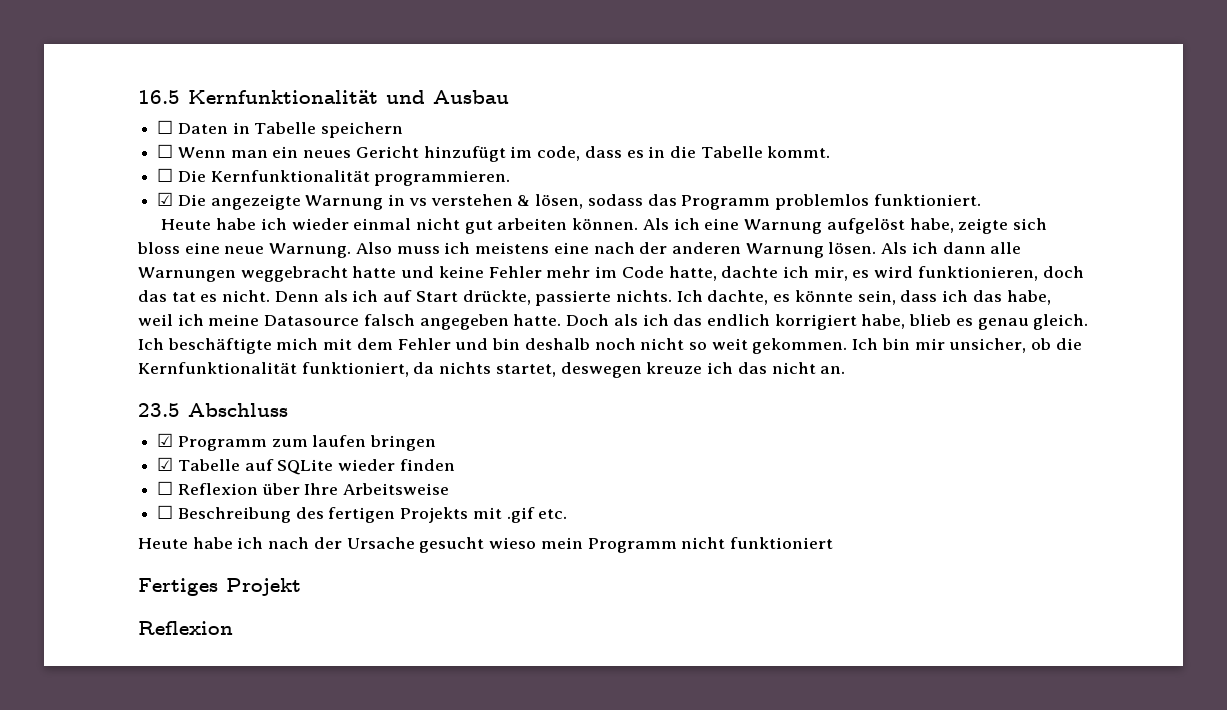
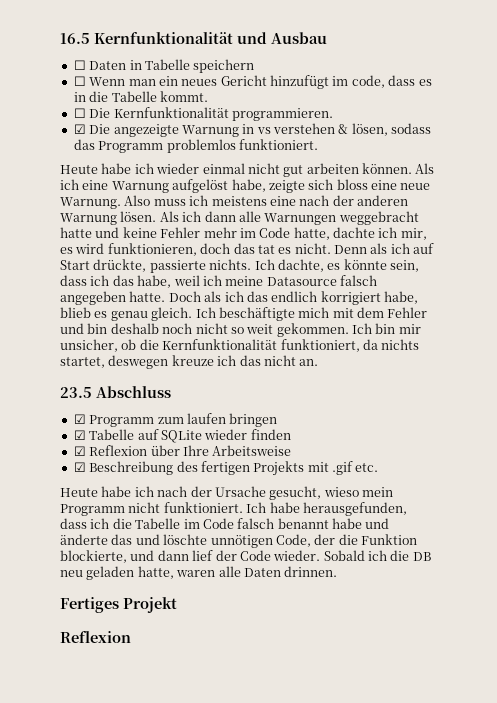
- ☐ Reflexion über Ihre Arbeitsweise
+ ☑ Reflexion über Ihre Arbeitsweise
- ☐ Beschreibung des fertigen Projekts mit .gif etc.
+ ☑ Beschreibung des fertigen Projekts mit .gif etc.
- Heute habe ich nach der Ursache gesucht wieso mein Programm nicht funktioniert
+ Heute habe ich nach der Ursache gesucht, wieso mein Programm nicht funktioniert. Ich habe herausgefunden, dass ich die Tabelle im Code falsch benannt habe und änderte das und löschte unnötigen Code, der die Funktion blockierte, und dann lief der Code wieder. Sobald ich die DB neu geladen hatte, waren alle Daten drinnen.

